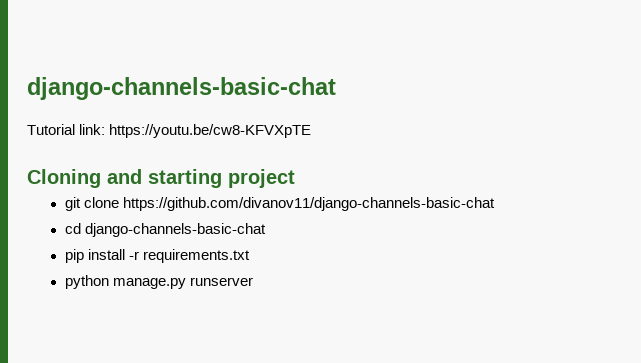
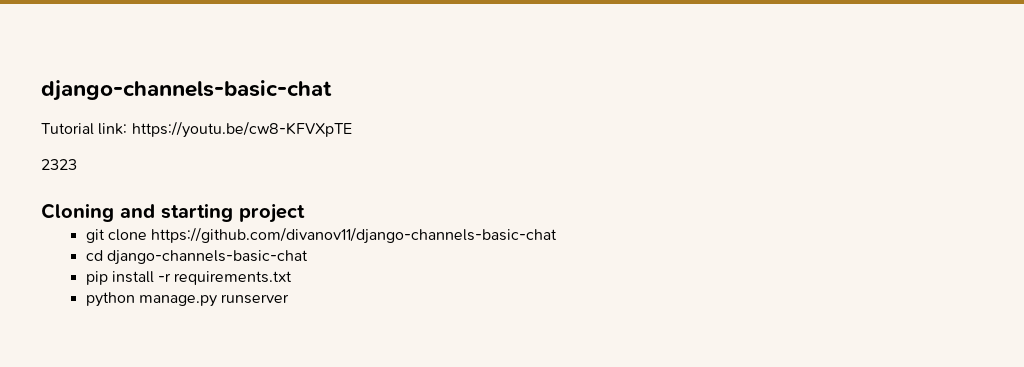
+ 2323

